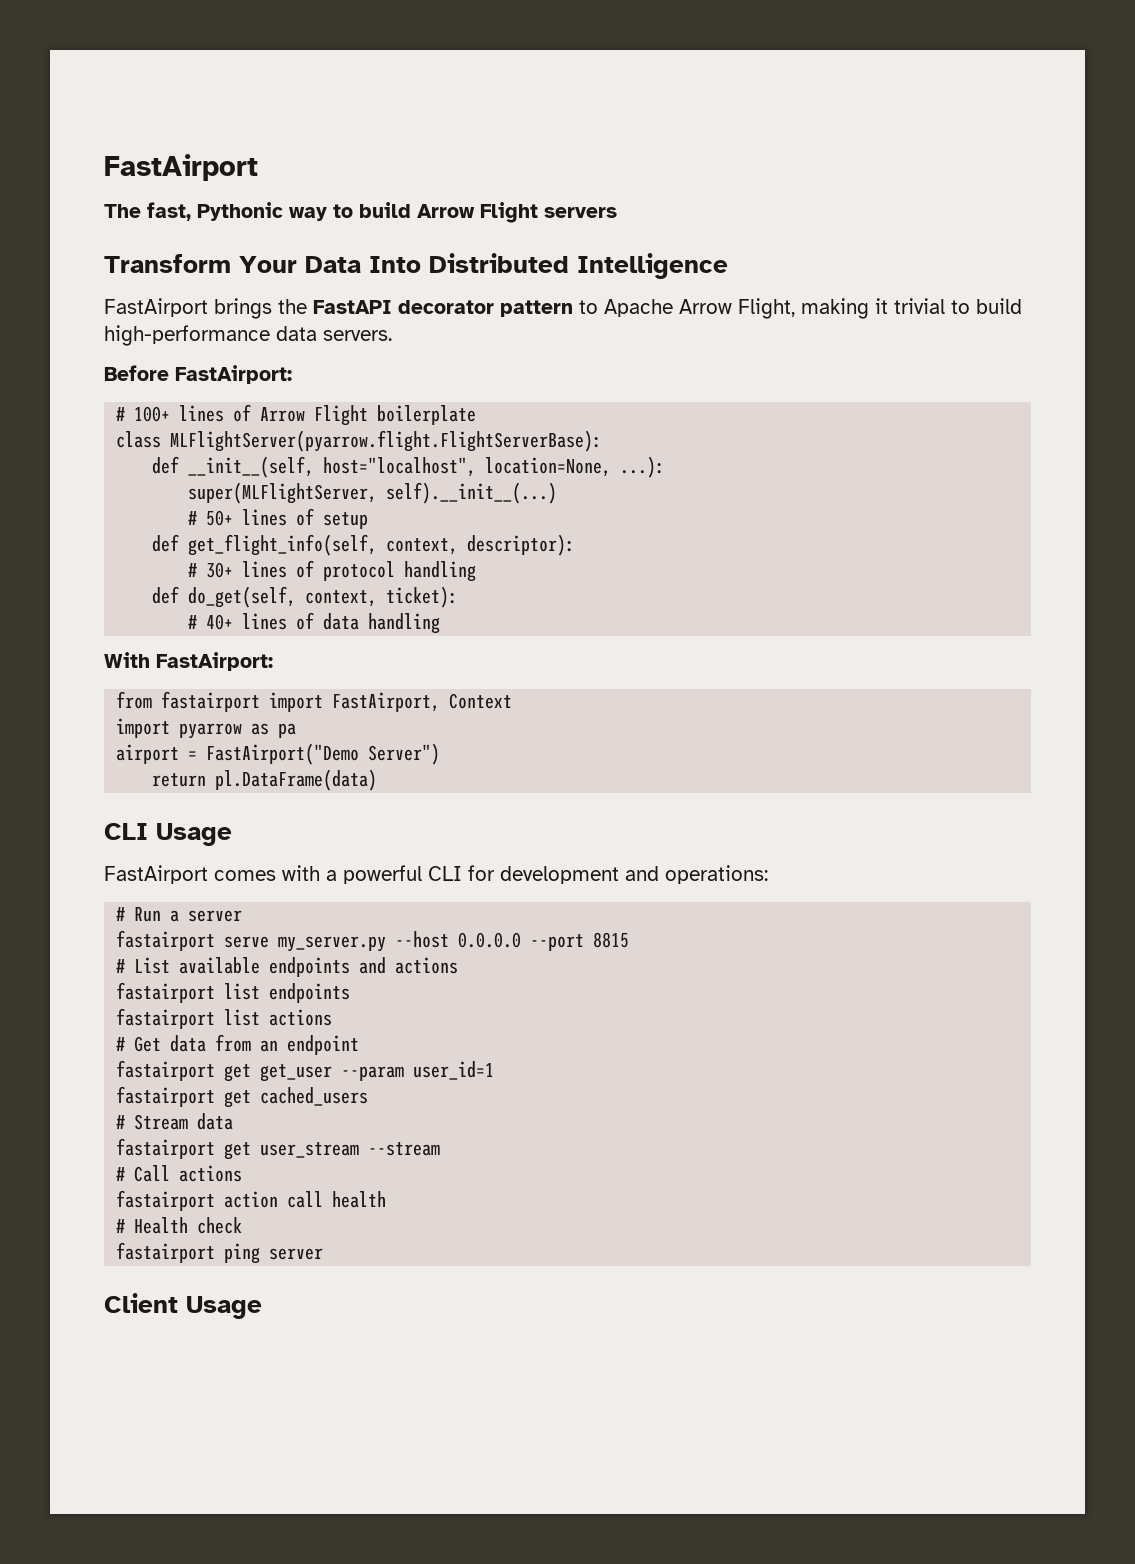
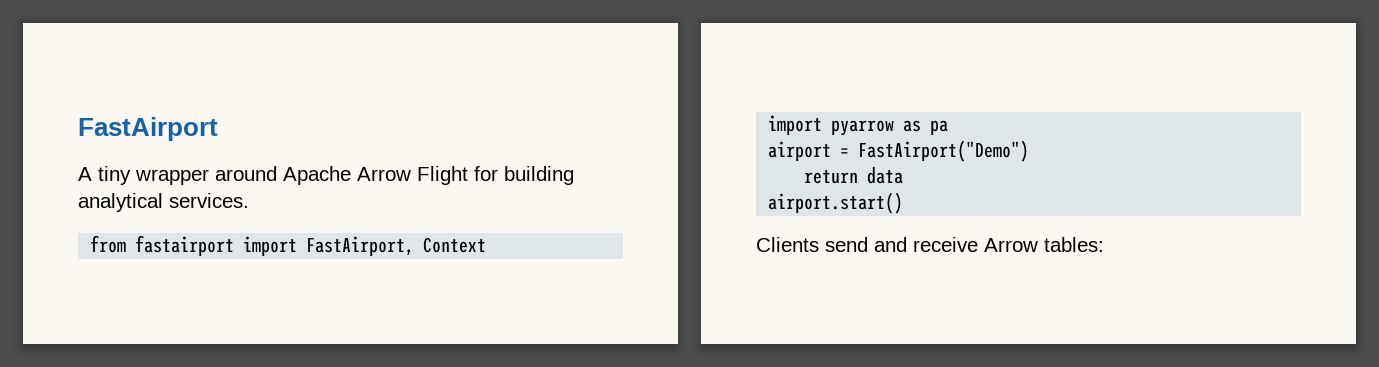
- The fast, Pythonic way to build Arrow Flight servers
- Transform Your Data Into Distributed Intelligence
- FastAirport brings the FastAPI decorator pattern to Apache Arrow Flight, making it trivial to build high-performance data servers.
- Before FastAirport:
- # 100+ lines of Arrow Flight boilerplate
- class MLFlightServer(pyarrow.flight.FlightServerBase):
- def __init__(self, host="localhost", location=None, ...):
- super(MLFlightServer, self).__init__(...)
- # 50+ lines of setup
- def get_flight_info(self, context, descriptor):
- # 30+ lines of protocol handling
- def do_get(self, context, ticket):
- # 40+ lines of data handling
- With FastAirport:
+ A tiny wrapper around Apache Arrow Flight for building analytical services.
- airport = FastAirport("Demo Server")
+ airport = FastAirport("Demo")
- return pl.DataFrame(data)
- CLI Usage
- FastAirport comes with a powerful CLI for development and operations:
- # Run a server
- fastairport serve my_server.py --host 0.0.0.0 --port 8815
- # List available endpoints and actions
- fastairport list endpoints
- fastairport list actions
- # Get data from an endpoint
- fastairport get get_user --param user_id=1
- fastairport get cached_users
- # Stream data
- fastairport get user_stream --stream
- # Call actions
- fastairport action call health
- # Health check
- fastairport ping server
- Client Usage
+ return data
+ airport.start()
+ Clients send and receive Arrow tables:

